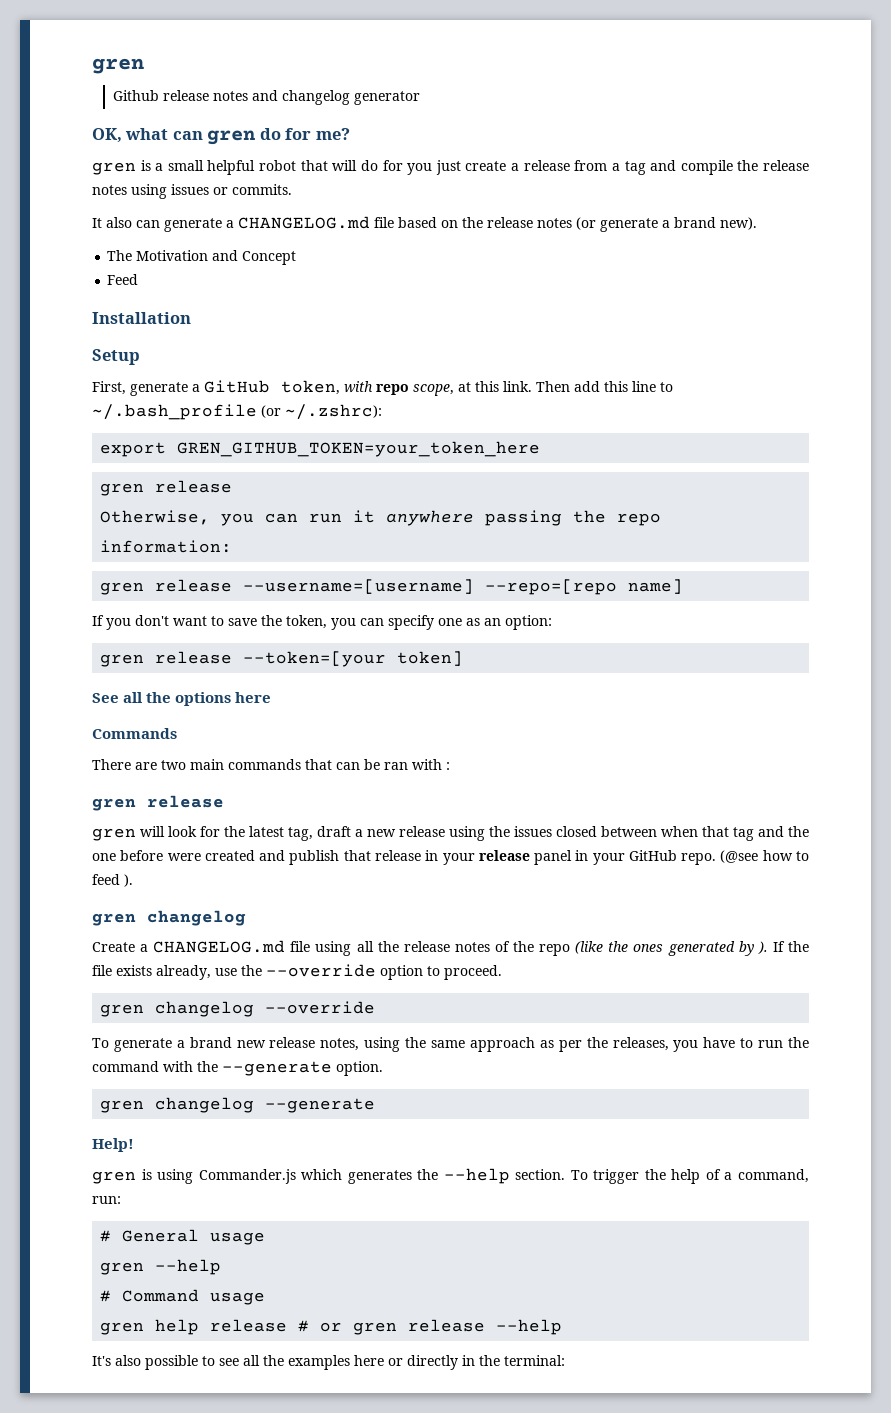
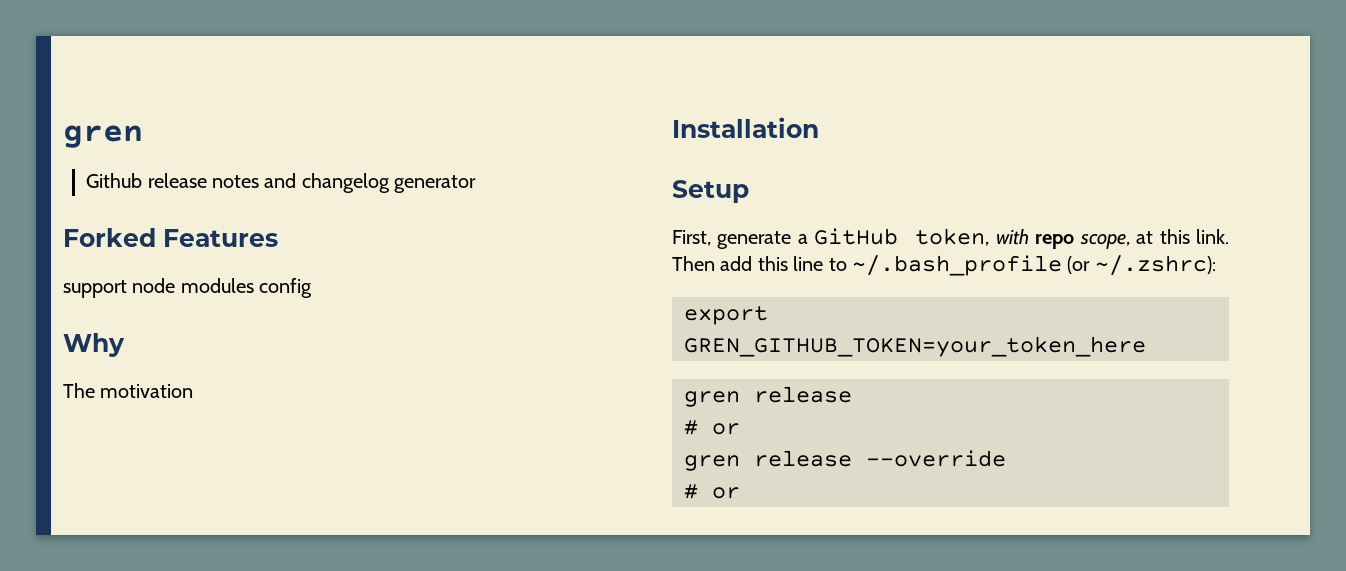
- OK, what can gren do for me?
- gren is a small helpful robot that will do for you just create a release from a tag and compile the release notes using issues or commits.
- It also can generate a CHANGELOG.md file based on the release notes (or generate a brand new).
- The Motivation and Concept
- Feed
+ Forked Features
+ support node modules config
+ Why
+ The motivation
  export GREN_GITHUB_TOKEN=your_token_here
  gren release
- Otherwise, you can run it anywhere passing the repo information:
- gren release --username=[username] --repo=[repo name]
- If you don't want to save the token, you can specify one as an option:
- gren release --token=[your token]
- See all the options here
- Commands
- There are two main commands that can be ran with :
- gren release
- gren will look for the latest tag, draft a new release using the issues closed between when that tag and the one before were created and publish that release in your release panel in your GitHub repo. (@see how to feed ).
- gren changelog
- Create a CHANGELOG.md file using all the release notes of the repo (like the ones generated by ). If the file exists already, use the --override option to proceed.
- gren changelog --override
- To generate a brand new release notes, using the same approach as per the releases, you have to run the command with the --generate option.
- gren changelog --generate
- Help!
- gren is using Commander.js which generates the --help section. To trigger the help of a command, run:
- # General usage
- gren --help
- # Command usage
- gren help release # or gren release --help
- It's also possible to see all the examples here or directly in the terminal:
+ # or
+ gren release --override
+ # or

